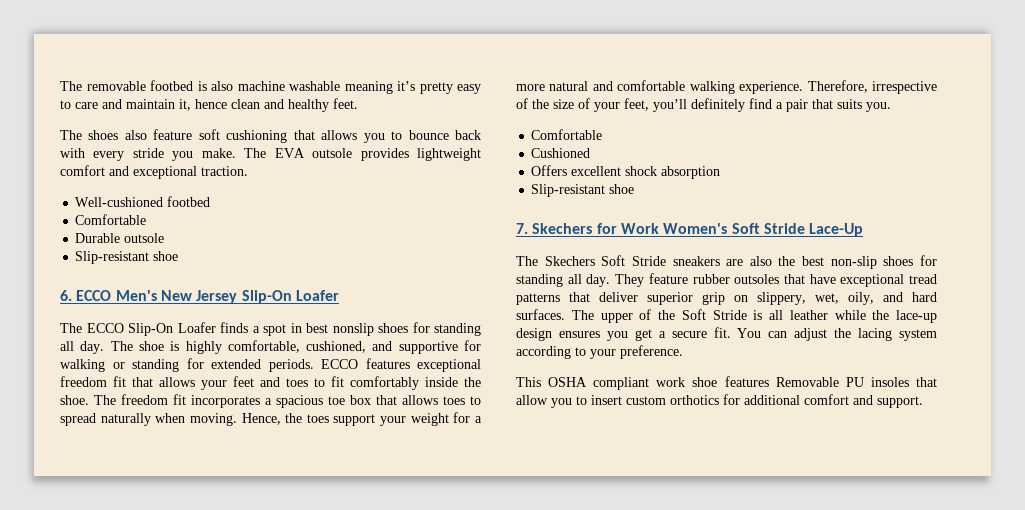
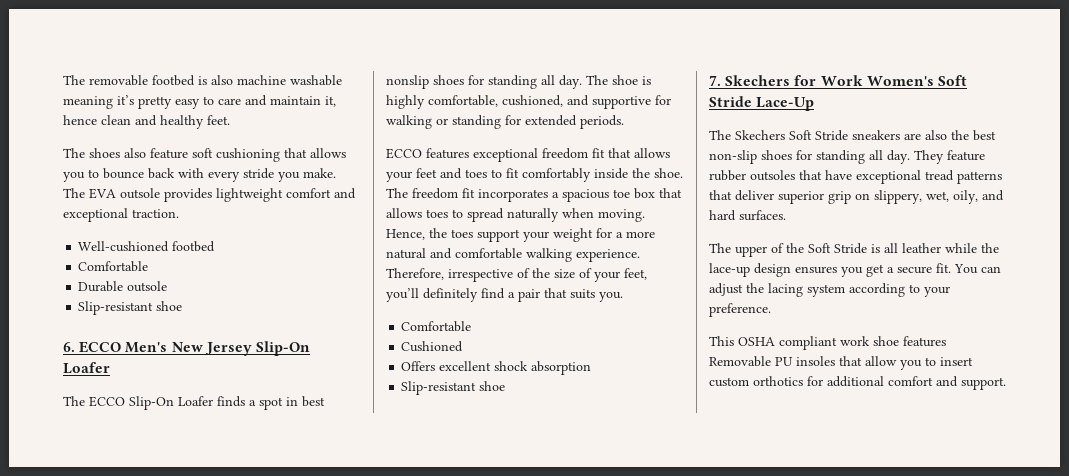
- The shoe is highly comfortable, cushioned, and supportive for walking or standing for extended periods. ECCO features exceptional freedom fit that allows your feet and toes to fit comfortably inside the shoe.
+ The shoe is highly comfortable, cushioned, and supportive for walking or standing for extended periods.
+ ECCO features exceptional freedom fit that allows your feet and toes to fit comfortably inside the shoe.
- They feature rubber outsoles that have exceptional tread patterns that deliver superior grip on slippery, wet, oily, and hard surfaces. The upper of the Soft Stride is all leather while the lace-up design ensures you get a secure fit.
+ They feature rubber outsoles that have exceptional tread patterns that deliver superior grip on slippery, wet, oily, and hard surfaces.
+ The upper of the Soft Stride is all leather while the lace-up design ensures you get a secure fit.

